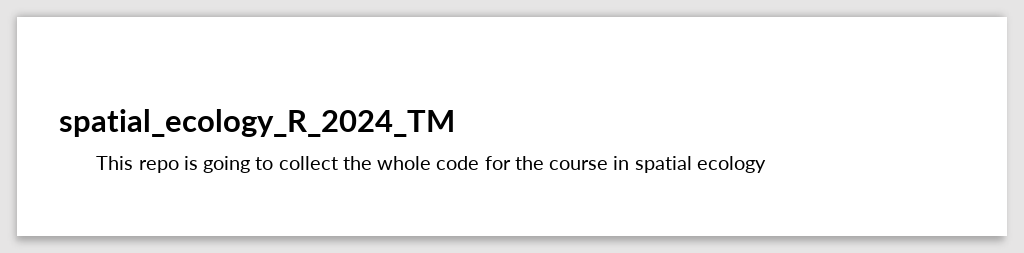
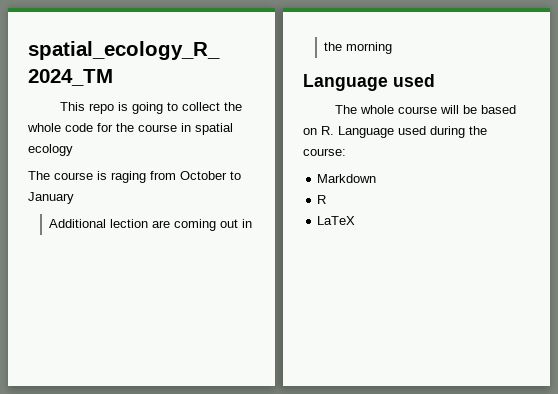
+ The course is raging from October to January
+ Additional lection are coming out in the morning
+ Language used
+ The whole course will be based on R. Language used during the course:
+ Markdown
+ R
+ LaTeX

